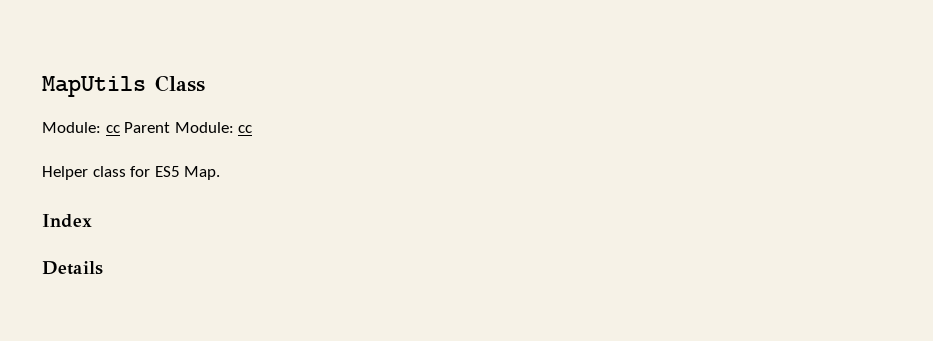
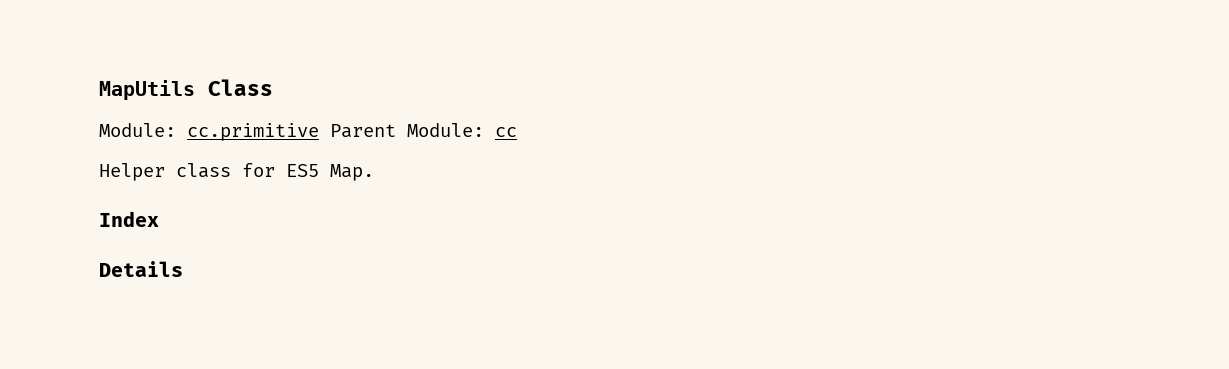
- Module: cc Parent Module: cc
+ Module: cc.primitive Parent Module: cc

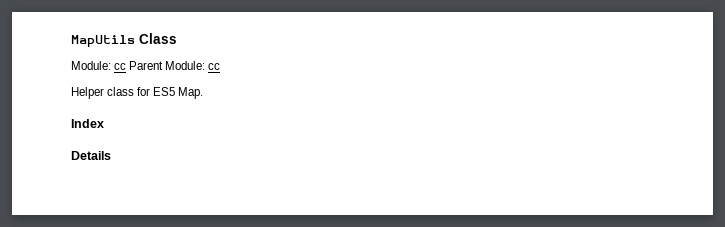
- Module: cc.primitive Parent Module: cc
+ Module: cc Parent Module: cc

